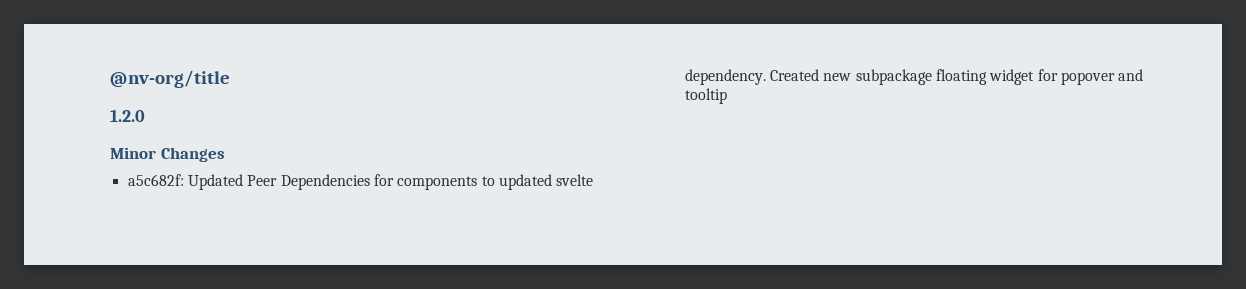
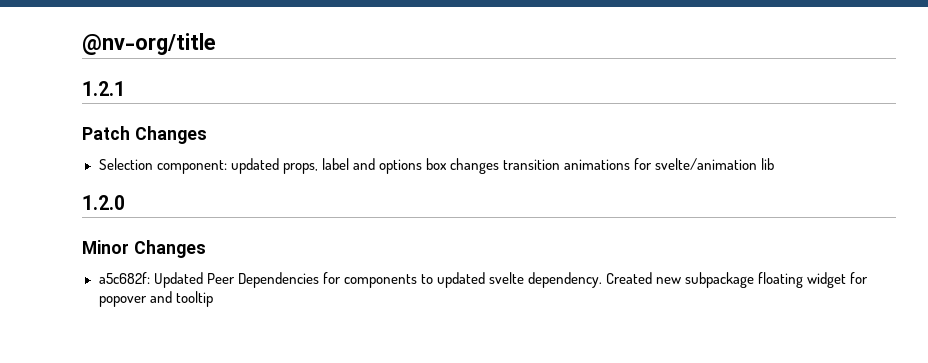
+ 1.2.1
+ Patch Changes
+ Selection component: updated props, label and options box changes transition animations for svelte/animation lib

